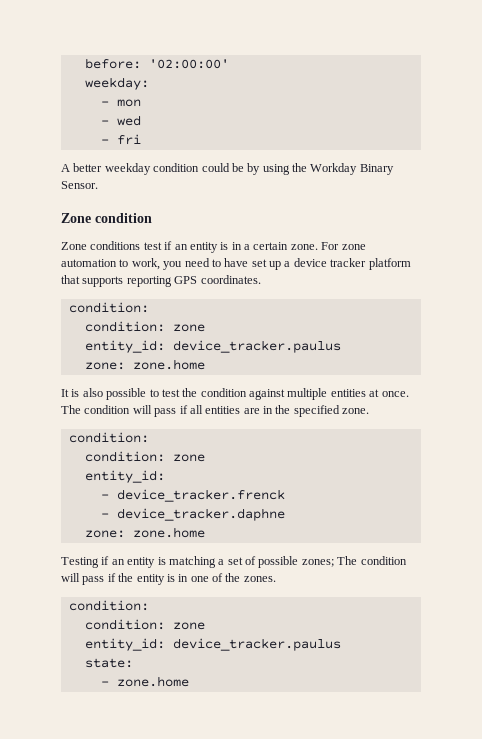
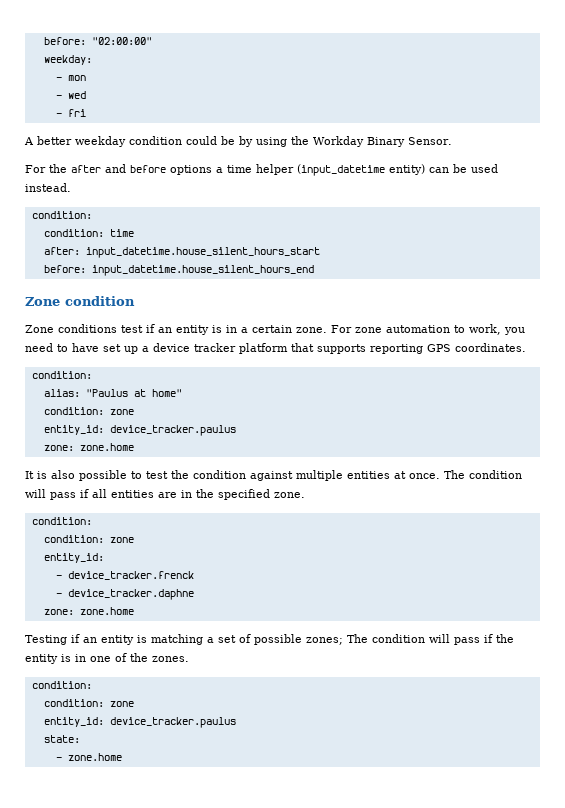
- before: '02:00:00'
+ before: "02:00:00"
+ For the after and before options a time helper (input_datetime entity) can be used instead.
+ condition:
+ condition: time
+ after: input_datetime.house_silent_hours_start
+ before: input_datetime.house_silent_hours_end
+ alias: "Paulus at home"

